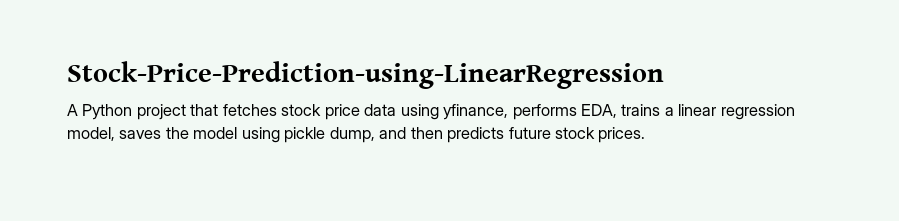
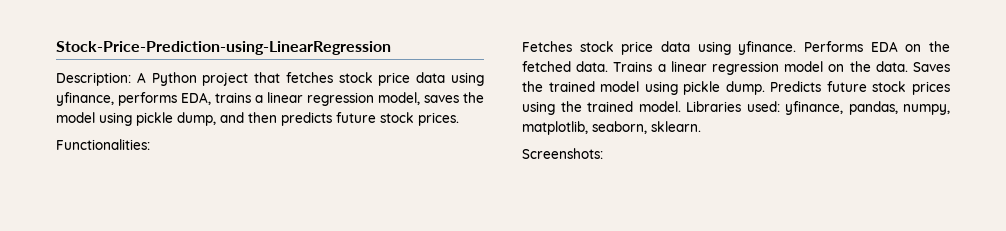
- A Python project that fetches stock price data using yfinance, performs EDA, trains a linear regression model, saves the model using pickle dump, and then predicts future stock prices.
+ Description: A Python project that fetches stock price data using yfinance, performs EDA, trains a linear regression model, saves the model using pickle dump, and then predicts future stock prices.
+ Functionalities:
+ Fetches stock price data using yfinance. Performs EDA on the fetched data. Trains a linear regression model on the data. Saves the trained model using pickle dump. Predicts future stock prices using the trained model. Libraries used: yfinance, pandas, numpy, matplotlib, seaborn, sklearn.
+ Screenshots:

